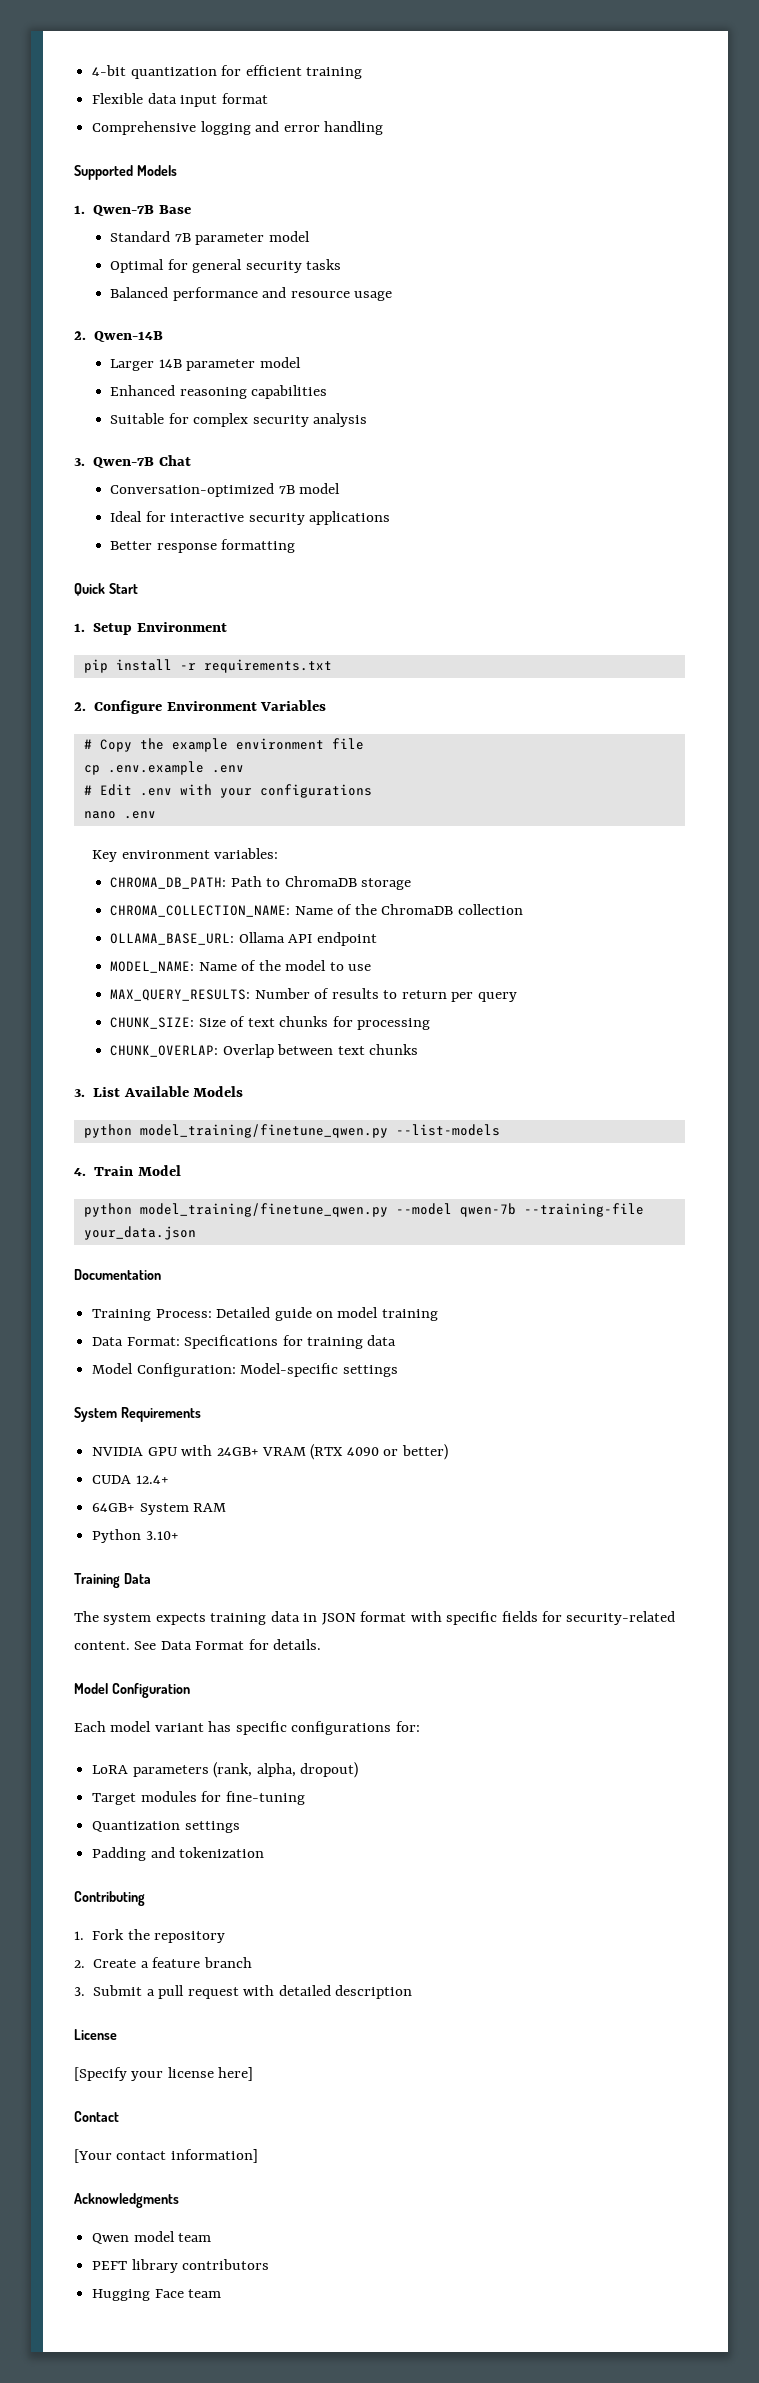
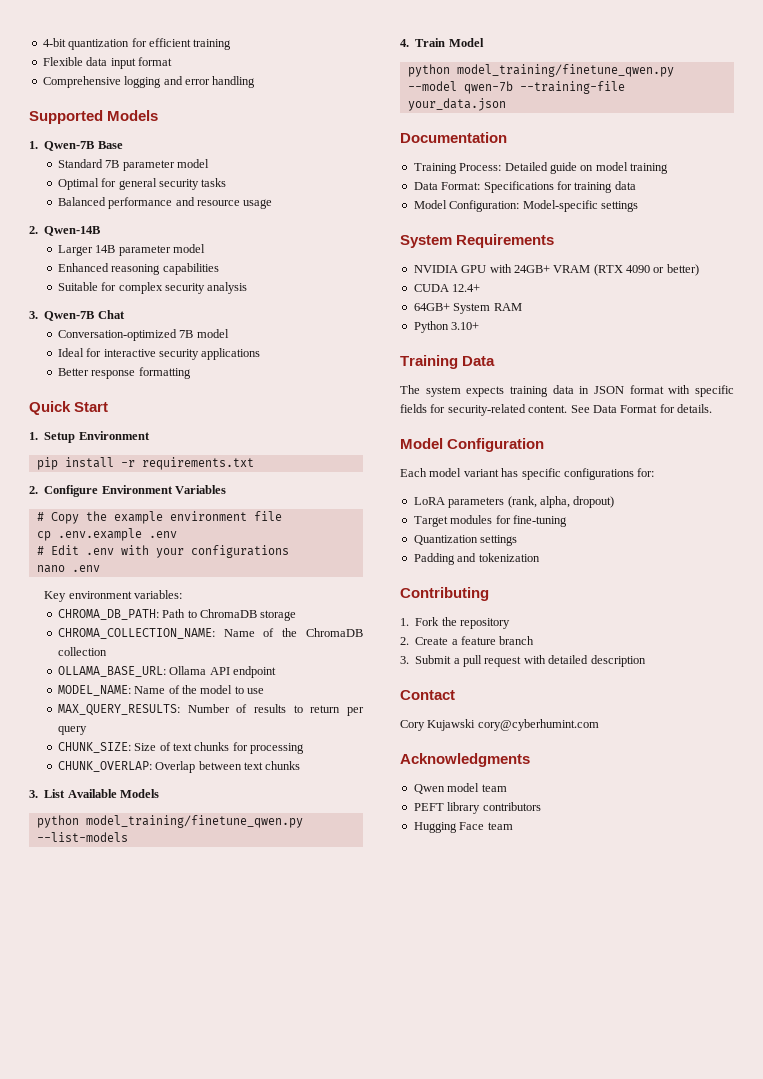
- License
- [Specify your license here]
  Contact
- [Your contact information]
+ Cory Kujawski cory@cyberhumint.com

